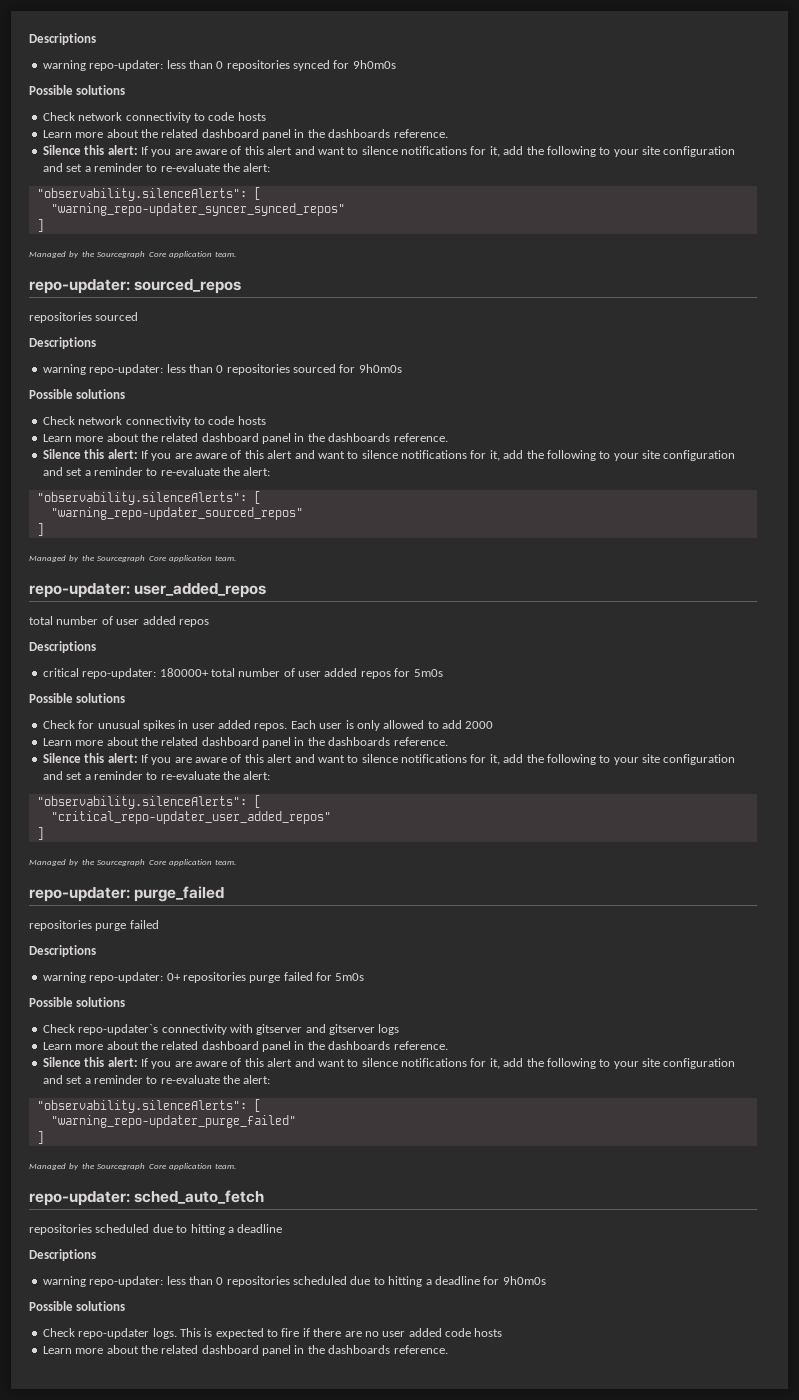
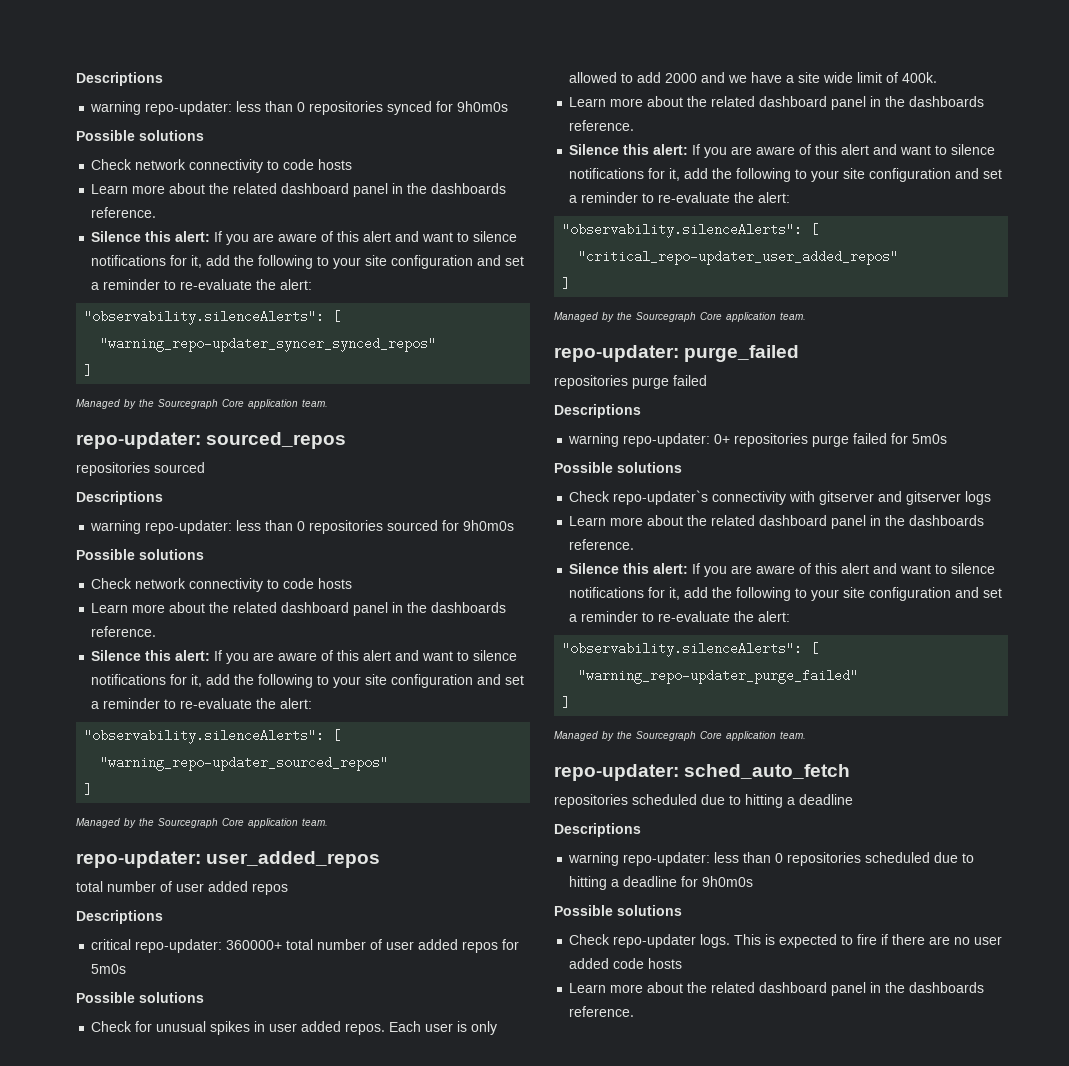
- critical repo-updater: 180000+ total number of user added repos for 5m0s
+ critical repo-updater: 360000+ total number of user added repos for 5m0s
- Each user is only allowed to add 2000
+ Each user is only allowed to add 2000 and we have a site wide limit of 400k.

